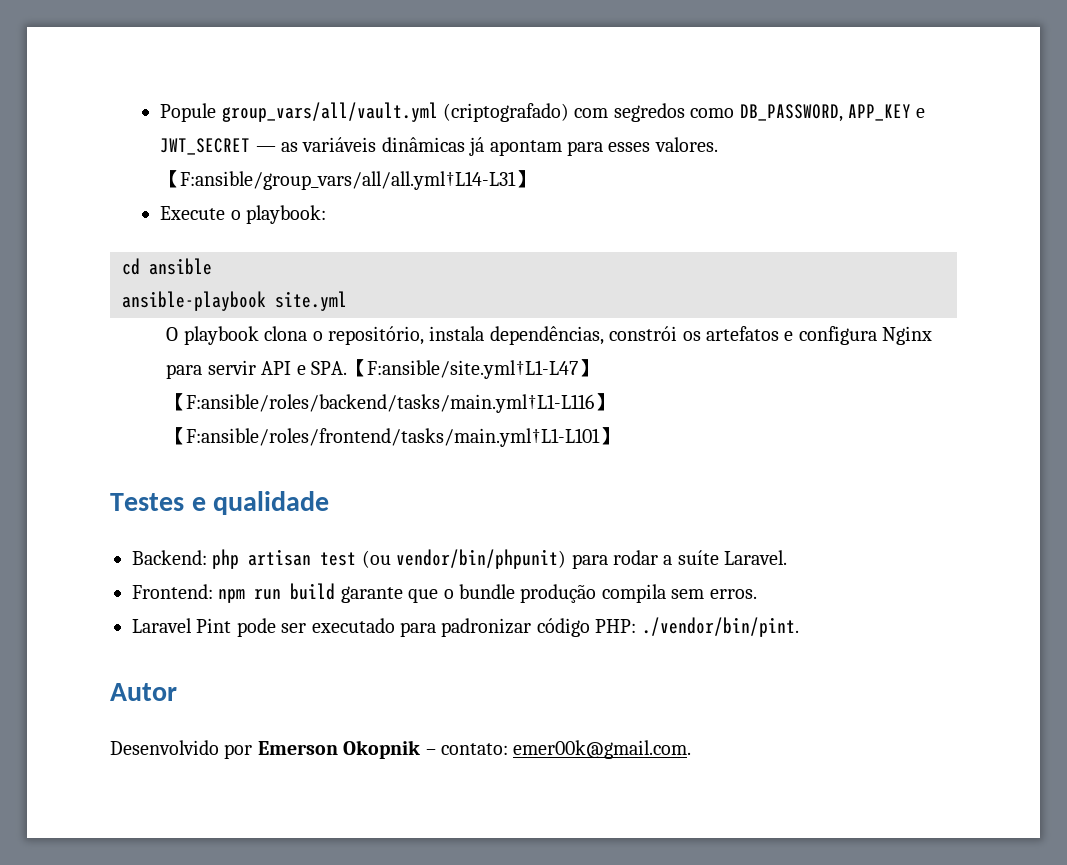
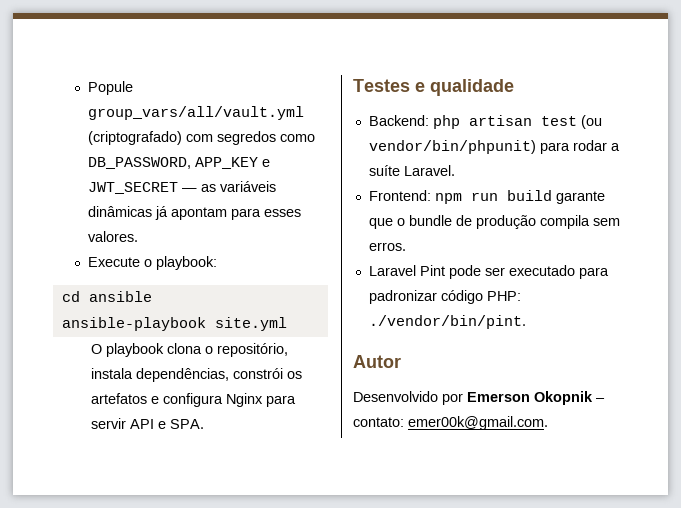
- 【F:ansible/group_vars/all/all.yml†L14-L31】
- O playbook clona o repositório, instala dependências, constrói os artefatos e configura Nginx para servir API e SPA.【F:ansible/site.yml†L1-L47】【F:ansible/roles/backend/tasks/main.yml†L1-L116】【F:ansible/roles/frontend/tasks/main.yml†L1-L101】
+ O playbook clona o repositório, instala dependências, constrói os artefatos e configura Nginx para servir API e SPA.
- Frontend: npm run build garante que o bundle produção compila sem erros.
+ Frontend: npm run build garante que o bundle de produção compila sem erros.

